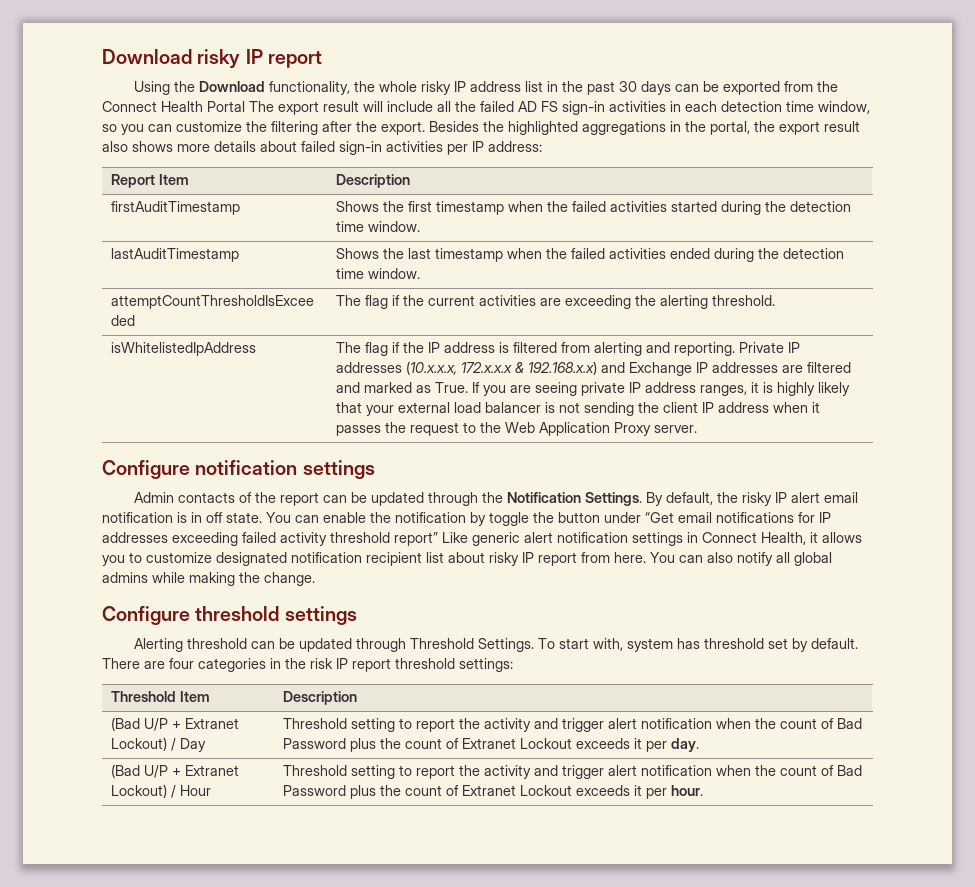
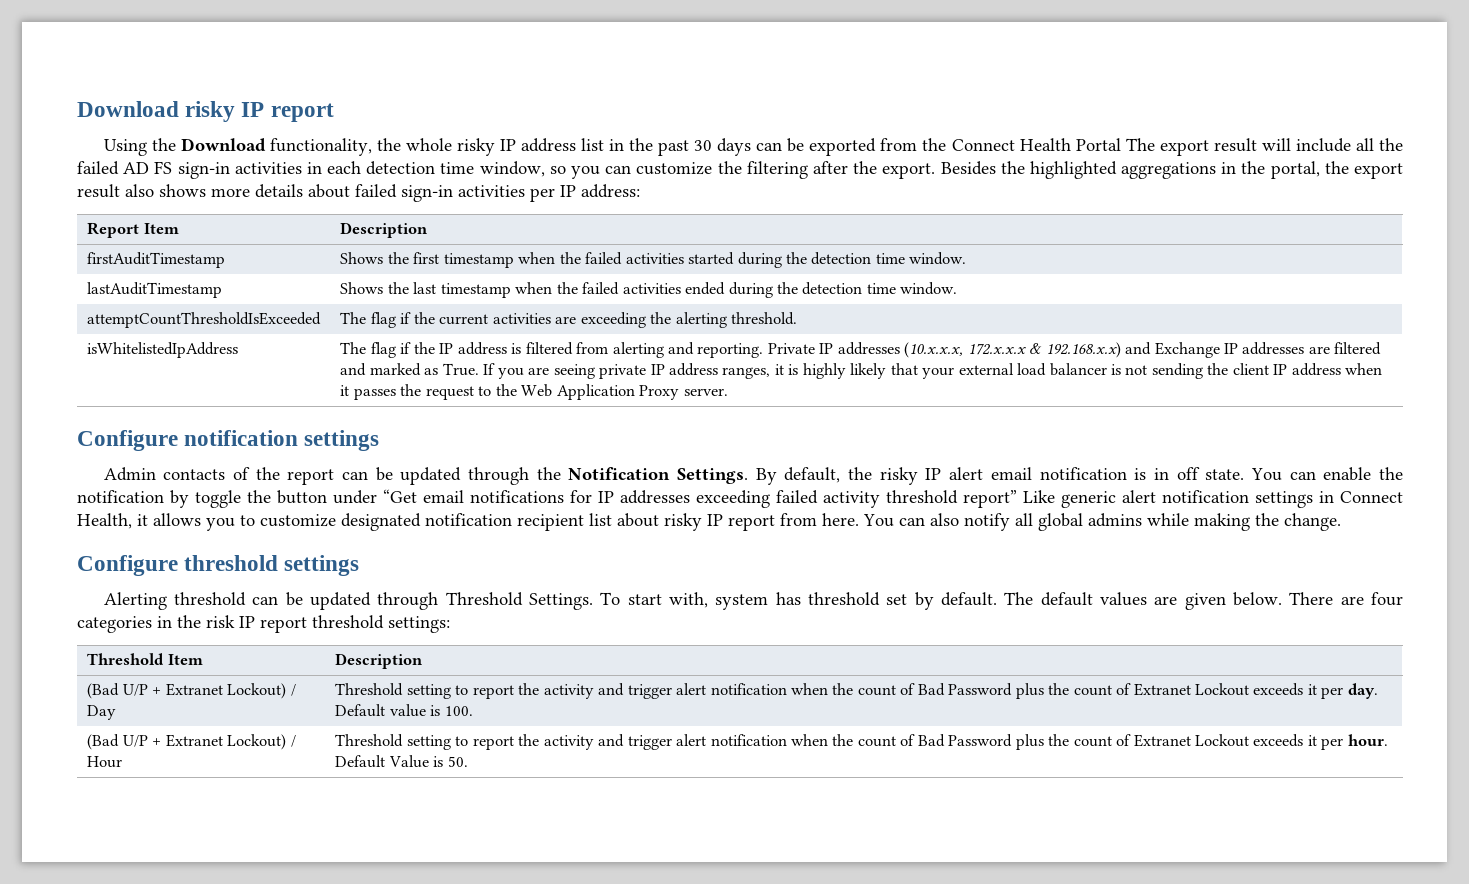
+ The default values are given below.
- (Bad U/P + Extranet Lockout) / Day | Threshold setting to report the activity and trigger alert notification when the count of Bad Password plus the count of Extranet Lockout exceeds it per day.
+ (Bad U/P + Extranet Lockout) / Day | Threshold setting to report the activity and trigger alert notification when the count of Bad Password plus the count of Extranet Lockout exceeds it per day. Default value is 100.
- (Bad U/P + Extranet Lockout) / Hour | Threshold setting to report the activity and trigger alert notification when the count of Bad Password plus the count of Extranet Lockout exceeds it per hour.
+ (Bad U/P + Extranet Lockout) / Hour | Threshold setting to report the activity and trigger alert notification when the count of Bad Password plus the count of Extranet Lockout exceeds it per hour. Default Value is 50.

